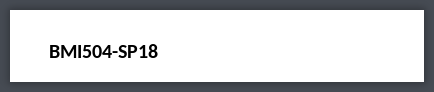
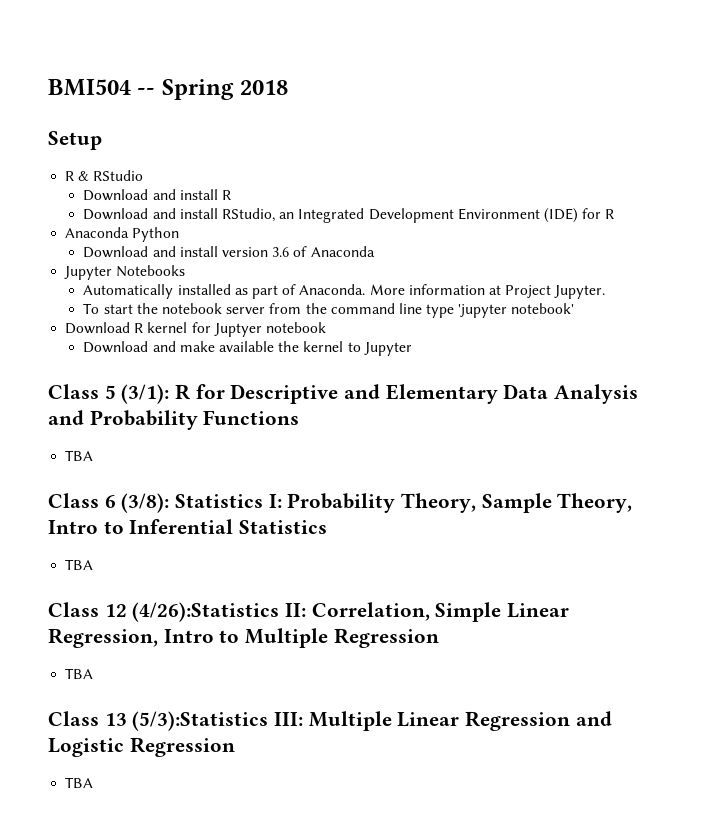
- BMI504-SP18
+ BMI504 -- Spring 2018
+ Setup
+ R & RStudio
+ Download and install R
+ Download and install RStudio, an Integrated Development Environment (IDE) for R
+ Anaconda Python
+ Download and install version 3.6 of Anaconda
+ Jupyter Notebooks
+ Automatically installed as part of Anaconda. More information at Project Jupyter.
+ To start the notebook server from the command line type 'jupyter notebook'
+ Download R kernel for Juptyer notebook
+ Download and make available the kernel to Jupyter
+ Class 5 (3/1): R for Descriptive and Elementary Data Analysis and Probability Functions
+ TBA
+ Class 6 (3/8): Statistics I: Probability Theory, Sample Theory, Intro to Inferential Statistics
+ TBA
+ Class 12 (4/26):Statistics II: Correlation, Simple Linear Regression, Intro to Multiple Regression
+ TBA
+ Class 13 (5/3):Statistics III: Multiple Linear Regression and Logistic Regression
+ TBA

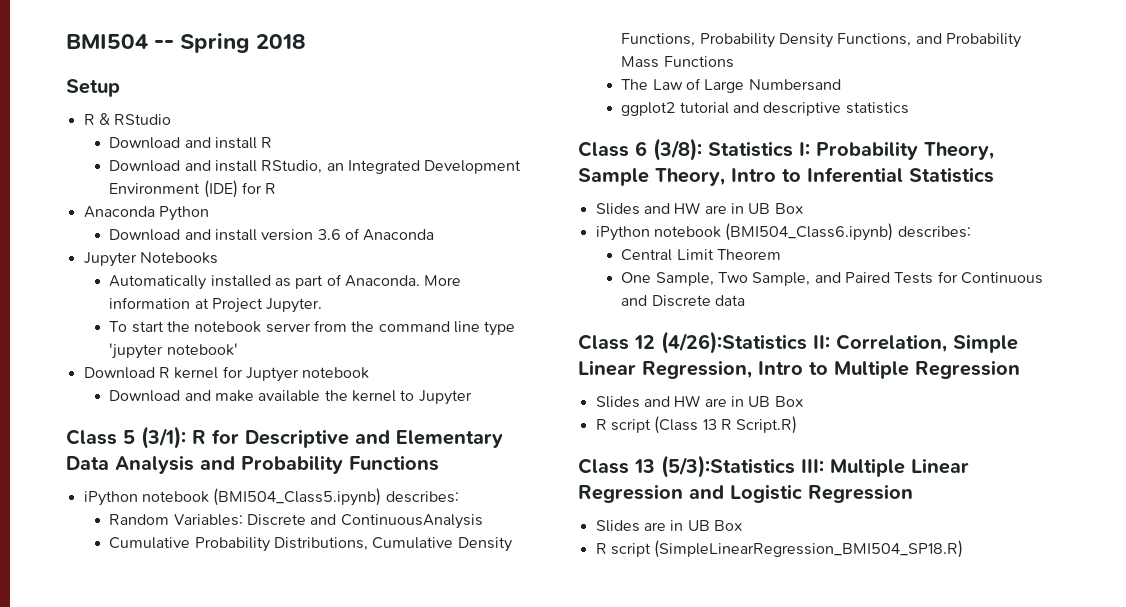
  Class 5 (3/1): R for Descriptive and Elementary Data Analysis and Probability Functions
- TBA
+ iPython notebook (BMI504_Class5.ipynb) describes:
+ Random Variables: Discrete and ContinuousAnalysis
+ Cumulative Probability Distributions, Cumulative Density Functions, Probability Density Functions, and Probability Mass Functions
+ The Law of Large Numbersand
+ ggplot2 tutorial and descriptive statistics
  Class 6 (3/8): Statistics I: Probability Theory, Sample Theory, Intro to Inferential Statistics
- TBA
+ Slides and HW are in UB Box
+ iPython notebook (BMI504_Class6.ipynb) describes:
+ Central Limit Theorem
+ One Sample, Two Sample, and Paired Tests for Continuous and Discrete data
  Class 12 (4/26):Statistics II: Correlation, Simple Linear Regression, Intro to Multiple Regression
- TBA
+ Slides and HW are in UB Box
+ R script (Class 13 R Script.R)
  Class 13 (5/3):Statistics III: Multiple Linear Regression and Logistic Regression
- TBA
+ Slides are in UB Box
+ R script (SimpleLinearRegression_BMI504_SP18.R)

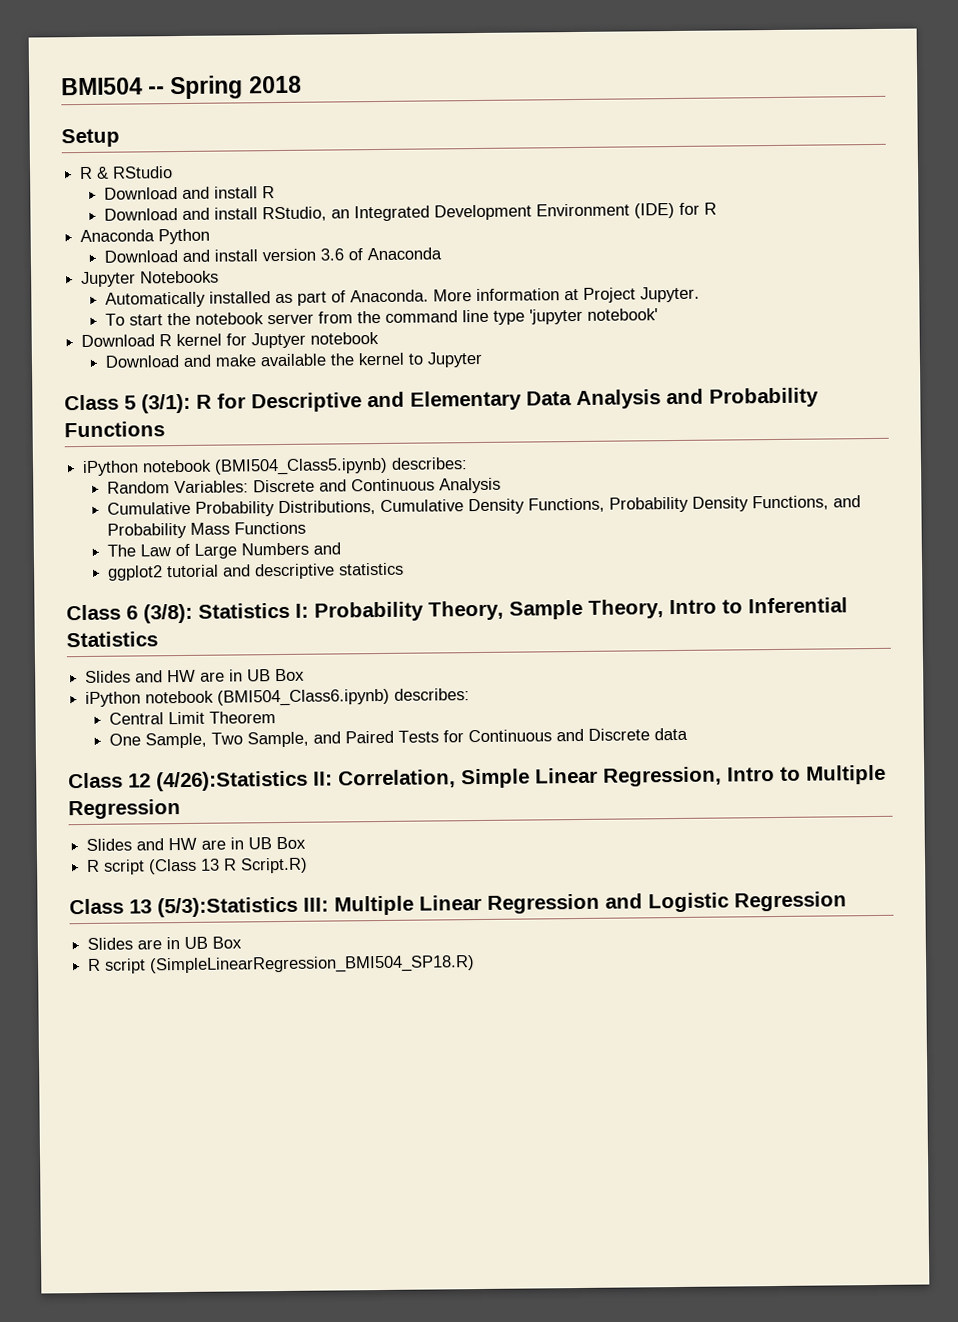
- Random Variables: Discrete and ContinuousAnalysis
+ Random Variables: Discrete and Continuous Analysis
- The Law of Large Numbersand
+ The Law of Large Numbers and

